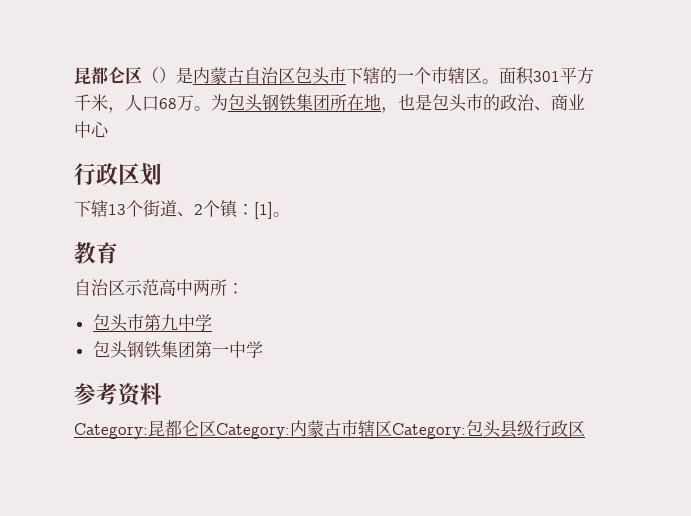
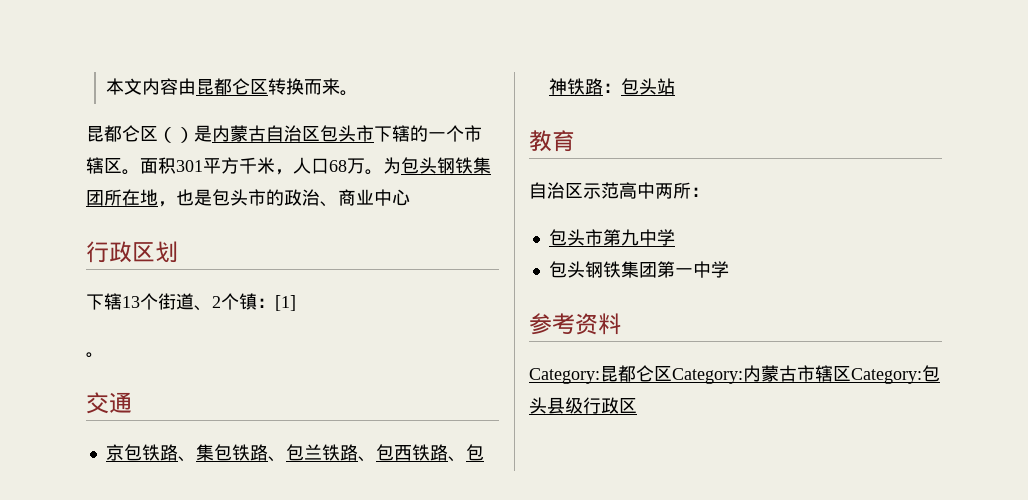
+ 本文内容由昆都仑区转换而来。
- 下辖13个街道、2个镇：[1]。
+ 下辖13个街道、2个镇：[1]
+ 。
+ 交通
+ 京包铁路、集包铁路、包兰铁路、包西铁路、包神铁路：包头站

